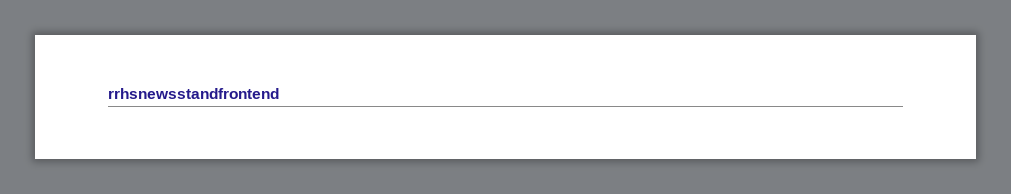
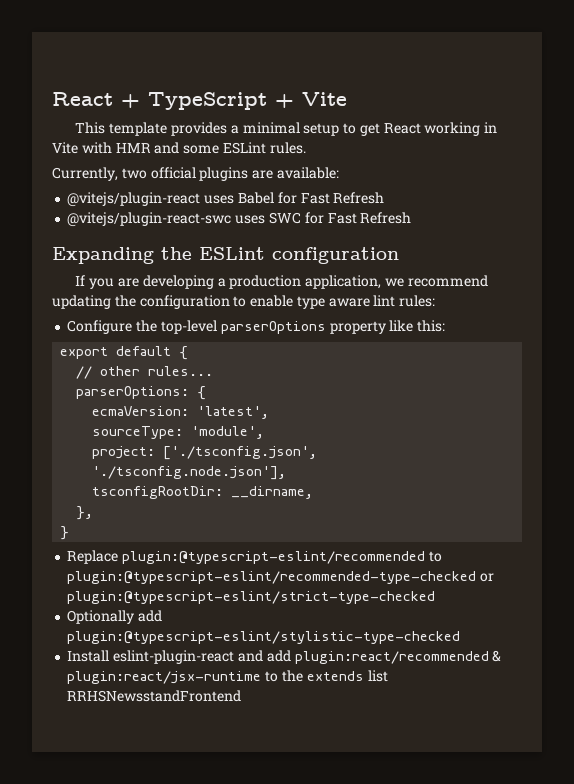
- rrhsnewsstandfrontend
+ React + TypeScript + Vite
+ This template provides a minimal setup to get React working in Vite with HMR and some ESLint rules.
+ Currently, two official plugins are available:
+ @vitejs/plugin-react uses Babel for Fast Refresh
+ @vitejs/plugin-react-swc uses SWC for Fast Refresh
+ Expanding the ESLint configuration
+ If you are developing a production application, we recommend updating the configuration to enable type aware lint rules:
+ Configure the top-level parserOptions property like this:
+ export default {
+ // other rules...
+ parserOptions: {
+ ecmaVersion: 'latest',
+ sourceType: 'module',
+ project: ['./tsconfig.json', './tsconfig.node.json'],
+ tsconfigRootDir: __dirname,
+ },
+ }
+ Replace plugin:@typescript-eslint/recommended to plugin:@typescript-eslint/recommended-type-checked or plugin:@typescript-eslint/strict-type-checked
+ Optionally add plugin:@typescript-eslint/stylistic-type-checked
+ Install eslint-plugin-react and add plugin:react/recommended & plugin:react/jsx-runtime to the extends list RRHSNewsstandFrontend

